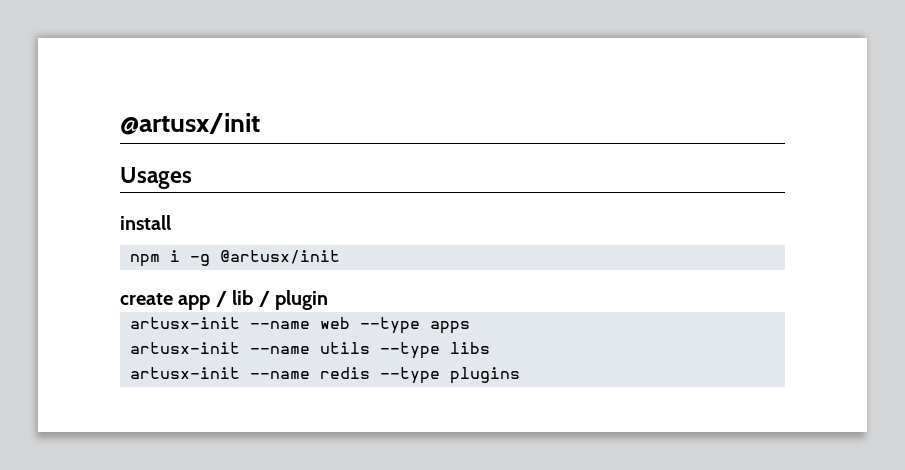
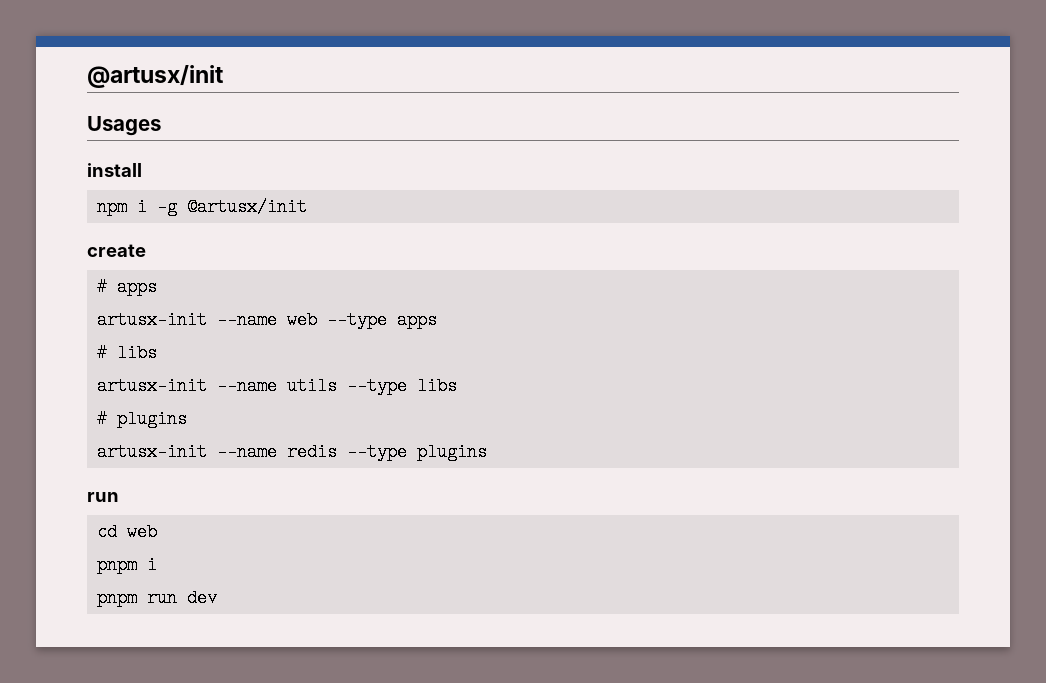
- create app / lib / plugin
+ create
+ # apps
+ # libs
+ # plugins
  artusx-init --name redis --type plugins
+ run
+ cd web
+ pnpm i
+ pnpm run dev

